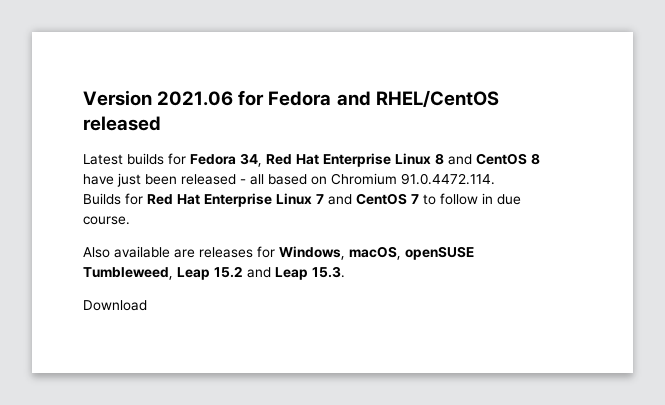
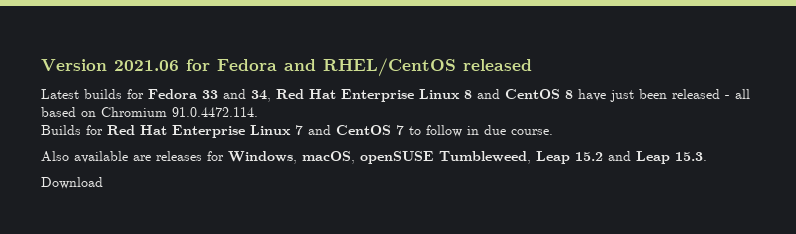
- Latest builds for Fedora 34, Red Hat Enterprise Linux 8 and CentOS 8 have just been released - all based on Chromium 91.0.4472.114.
+ Latest builds for Fedora 33 and 34, Red Hat Enterprise Linux 8 and CentOS 8 have just been released - all based on Chromium 91.0.4472.114.

